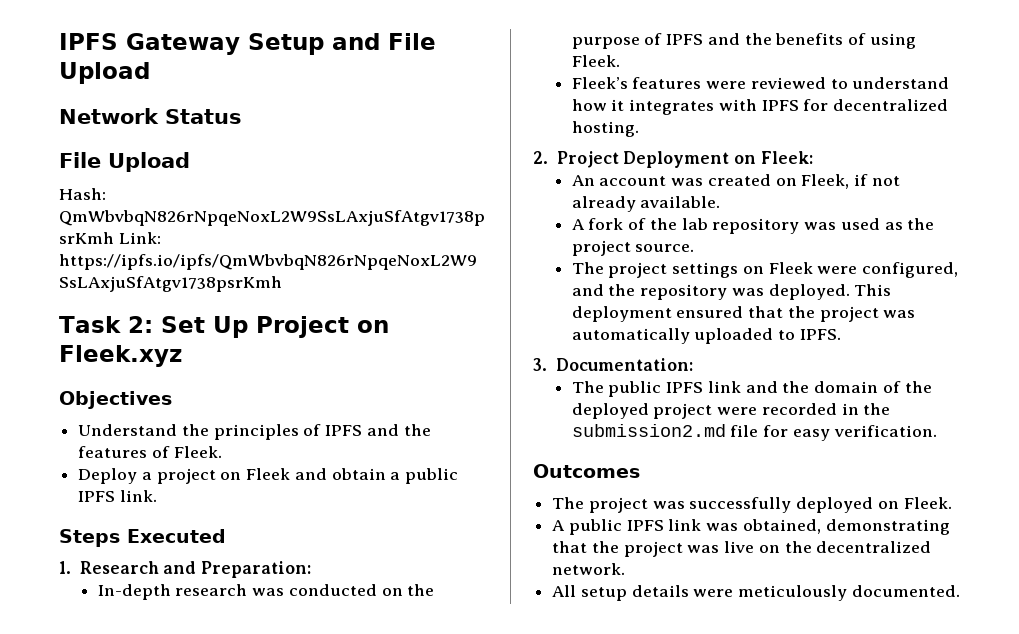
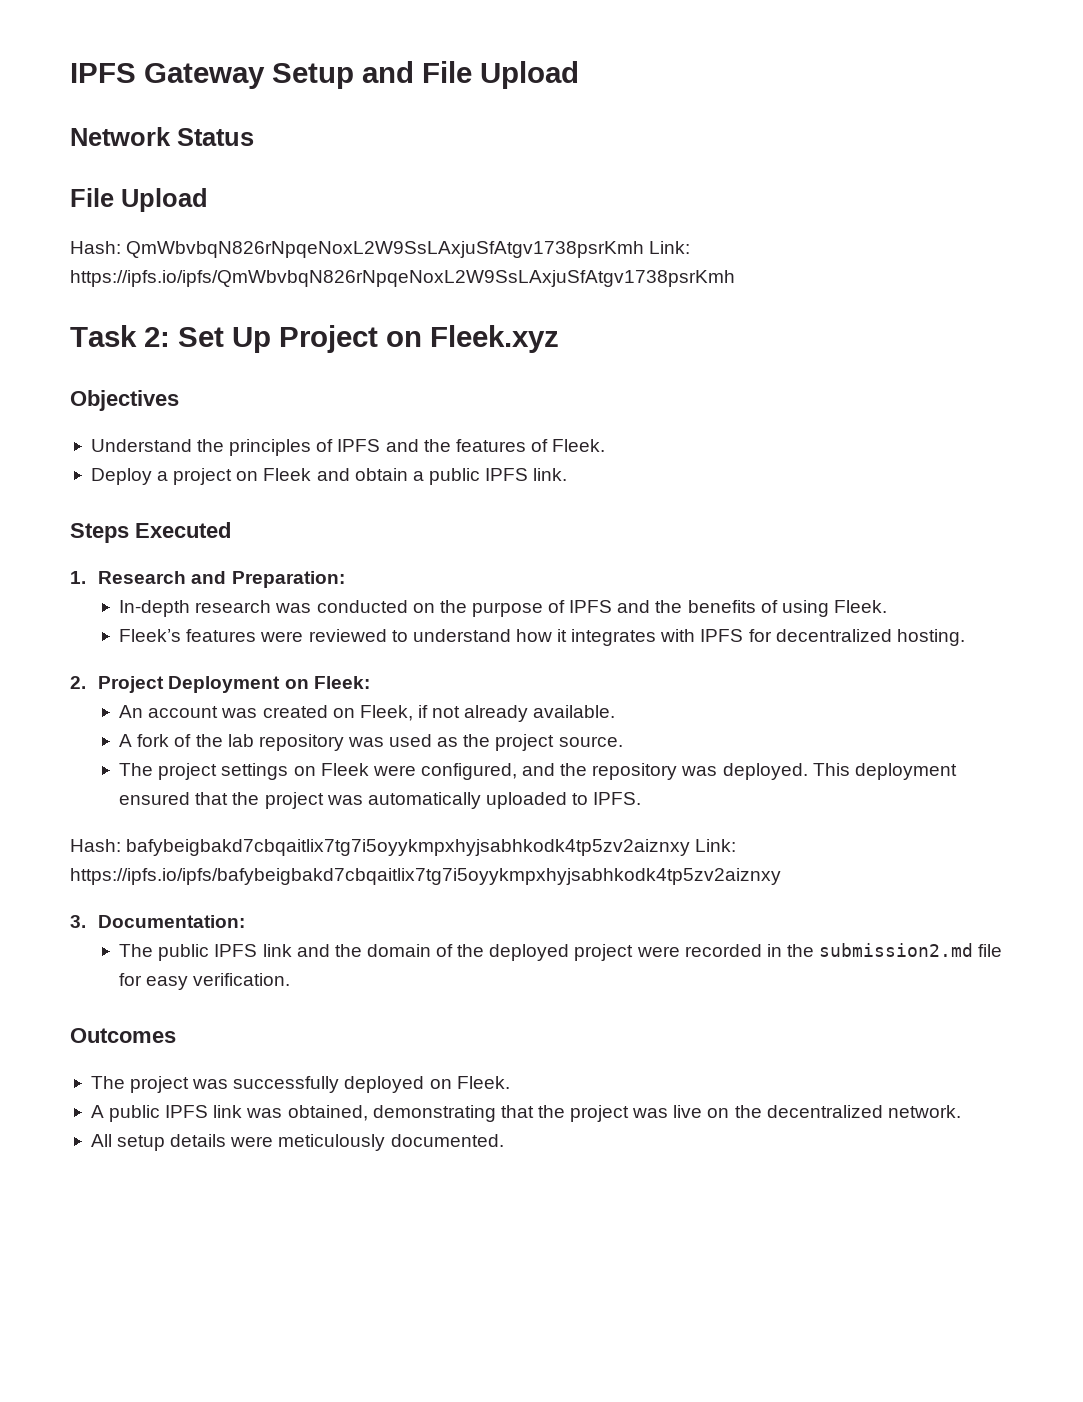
+ Hash: bafybeigbakd7cbqaitlix7tg7i5oyykmpxhyjsabhkodk4tp5zv2aiznxy Link: https://ipfs.io/ipfs/bafybeigbakd7cbqaitlix7tg7i5oyykmpxhyjsabhkodk4tp5zv2aiznxy

